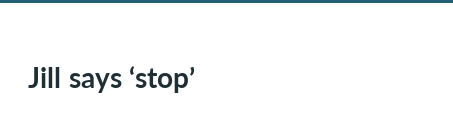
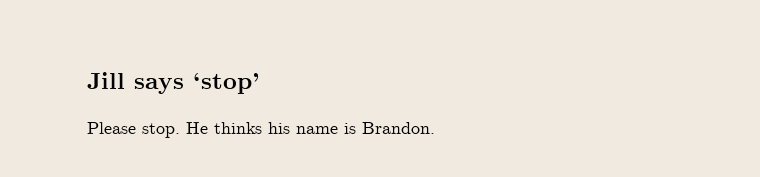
+ Please stop. He thinks his name is Brandon.

